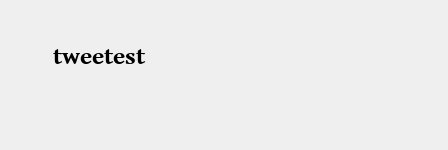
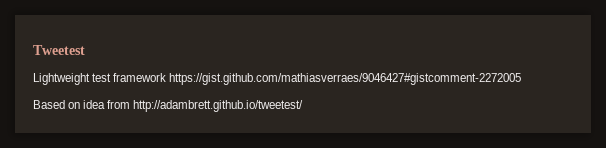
- tweetest
+ Tweetest
+ Lightweight test framework https://gist.github.com/mathiasverraes/9046427#gistcomment-2272005
+ Based on idea from http://adambrett.github.io/tweetest/

